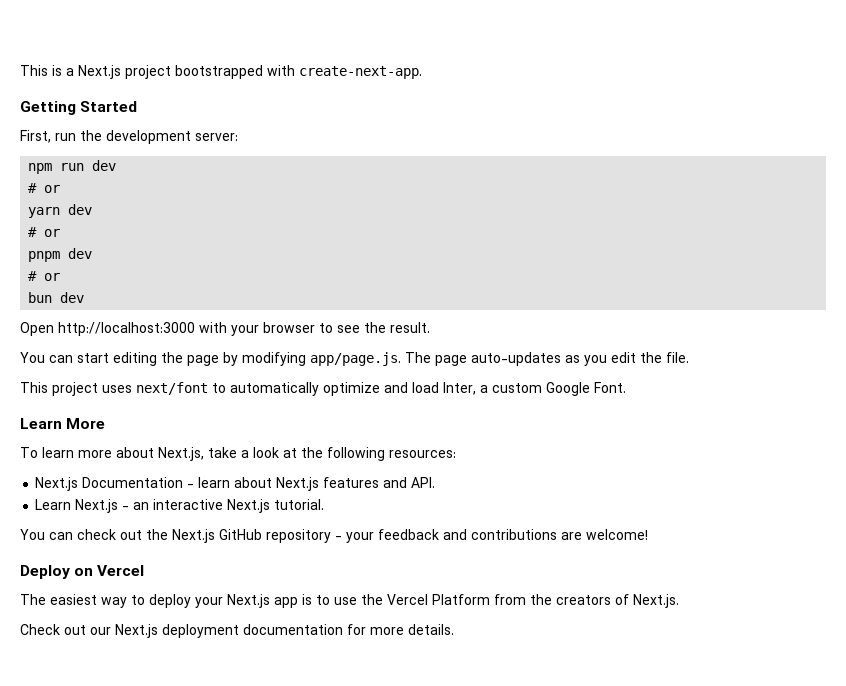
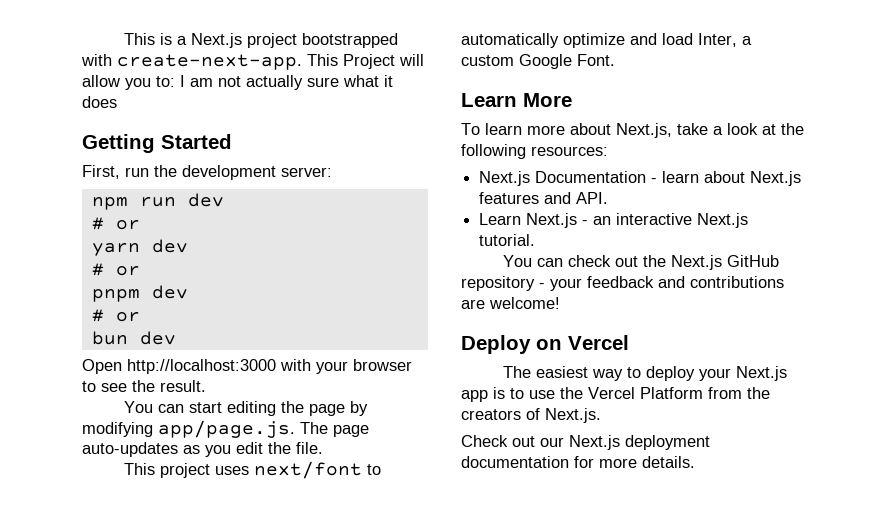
+ This Project will allow you to: I am not actually sure what it does

